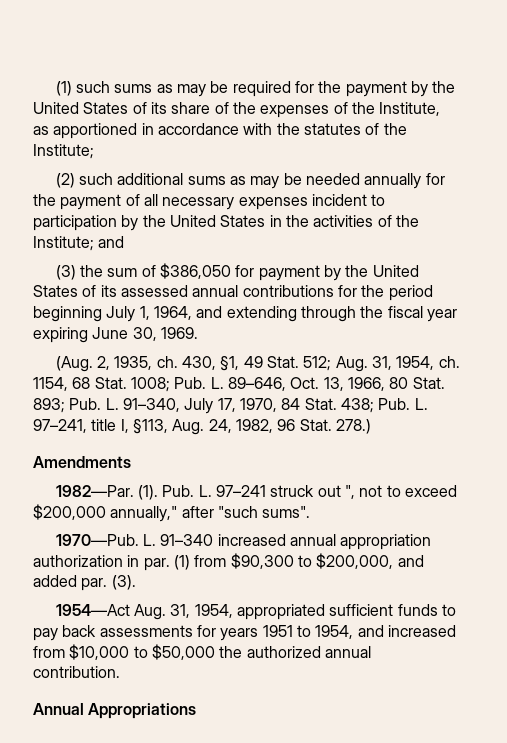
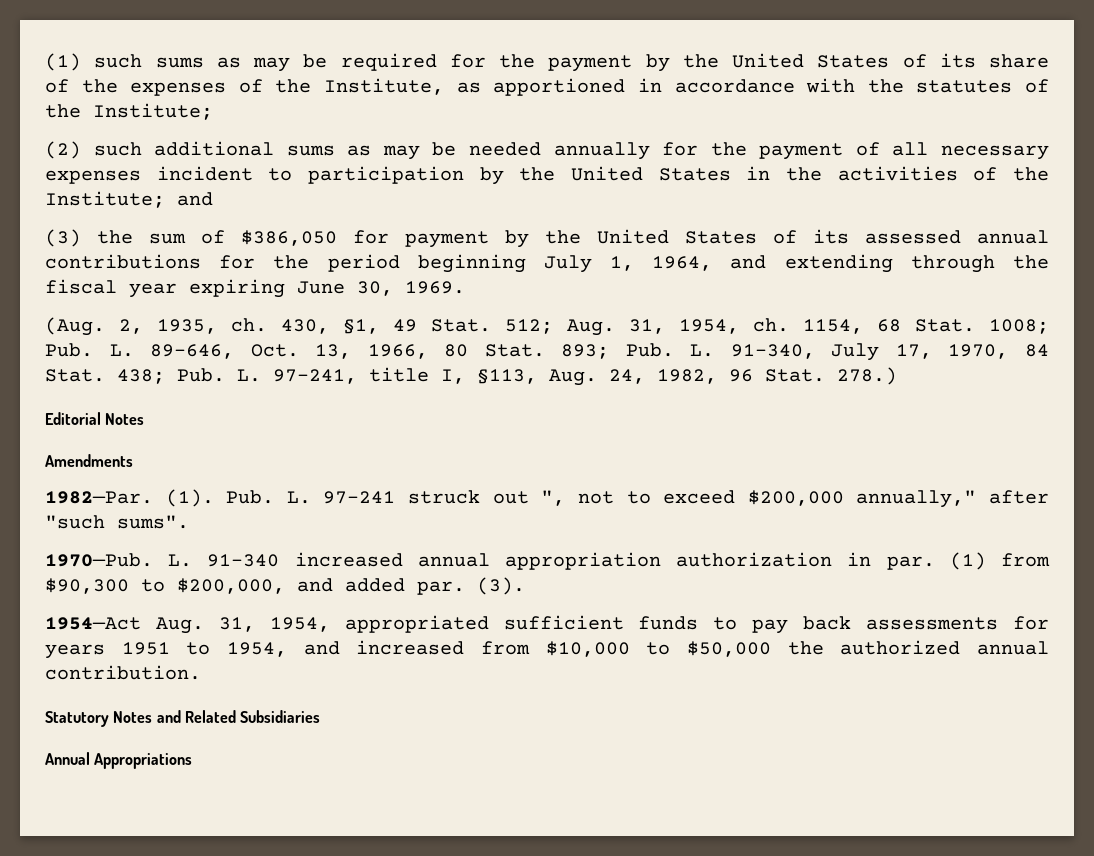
+ Editorial Notes
+ Statutory Notes and Related Subsidiaries

